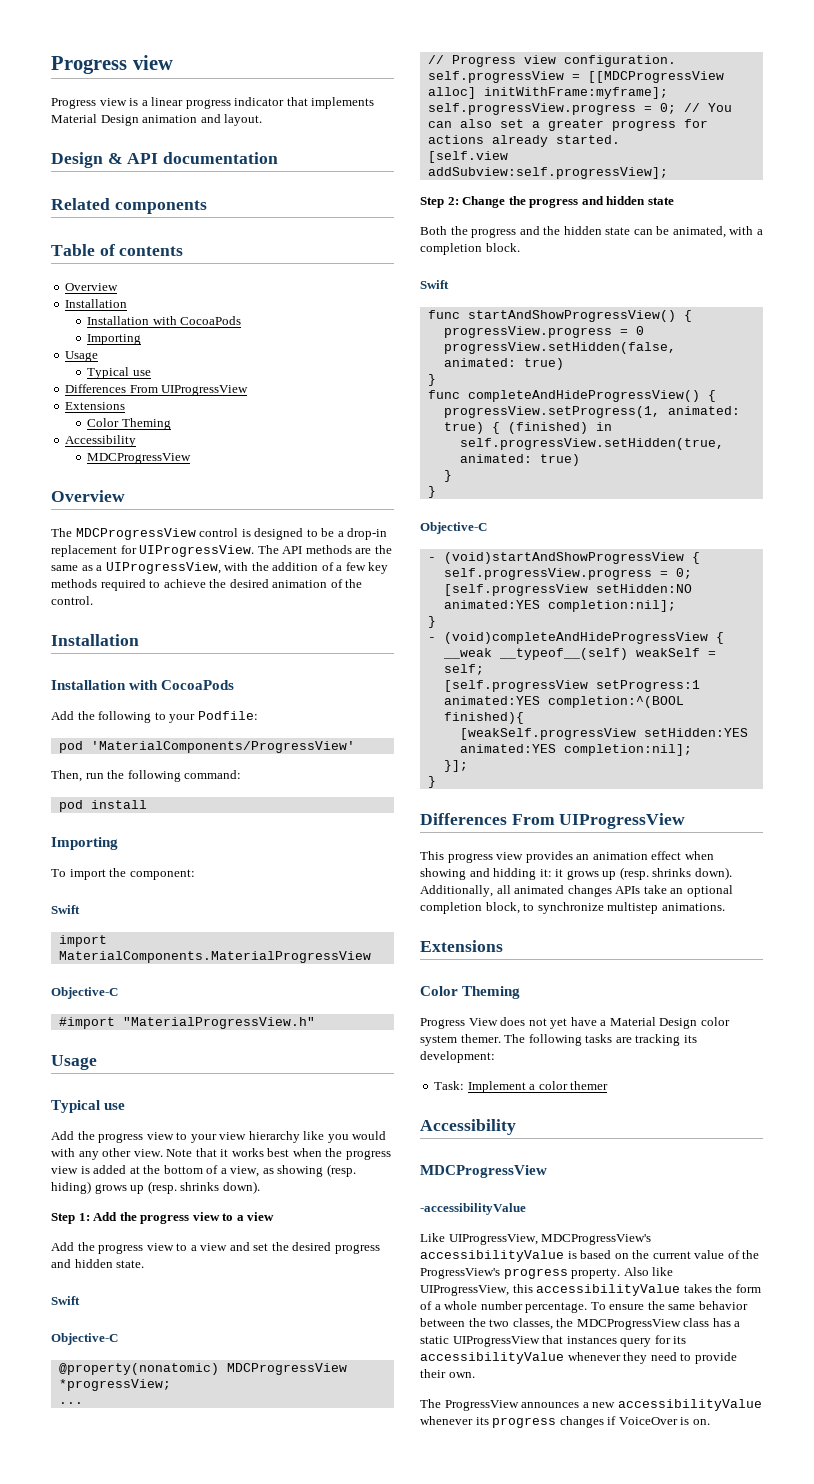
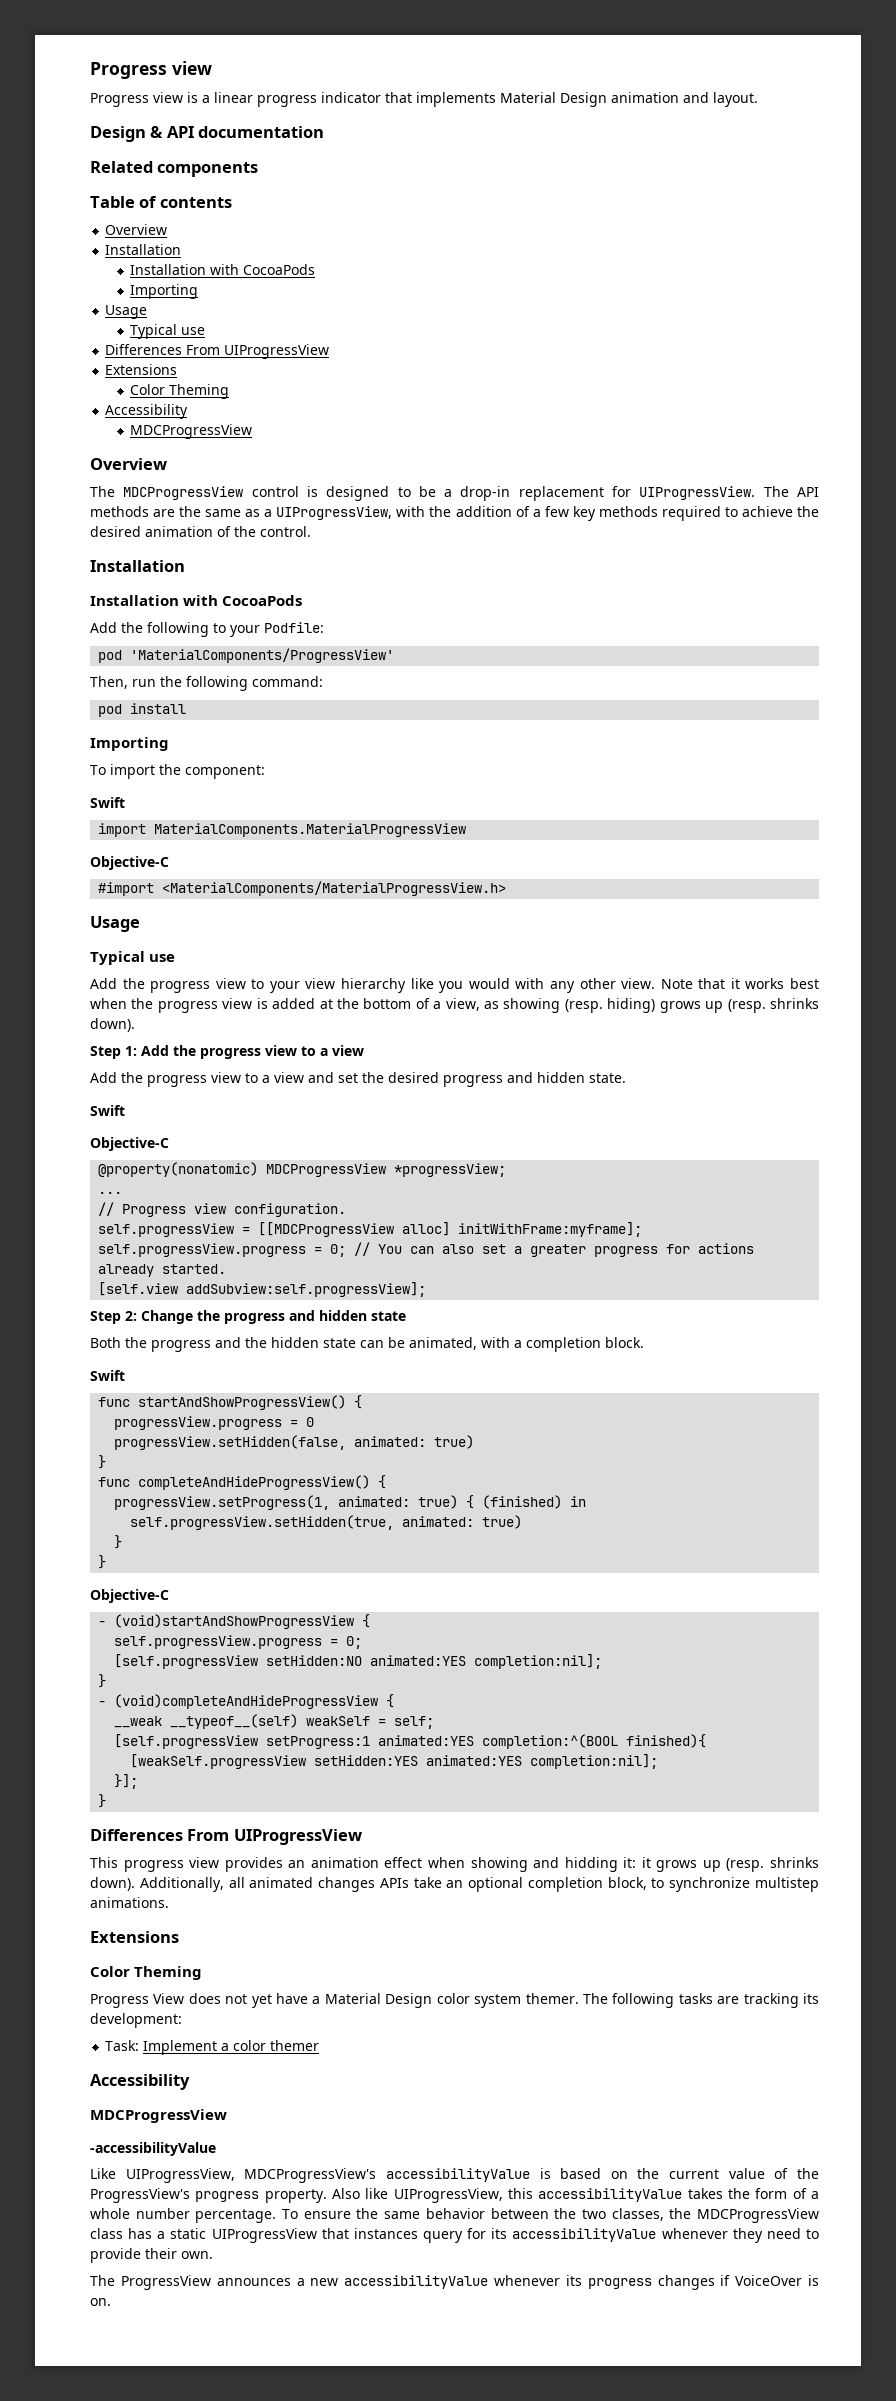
- #import "MaterialProgressView.h"
+ #import <MaterialComponents/MaterialProgressView.h>

